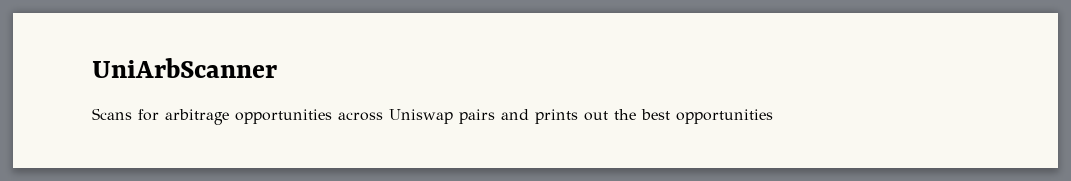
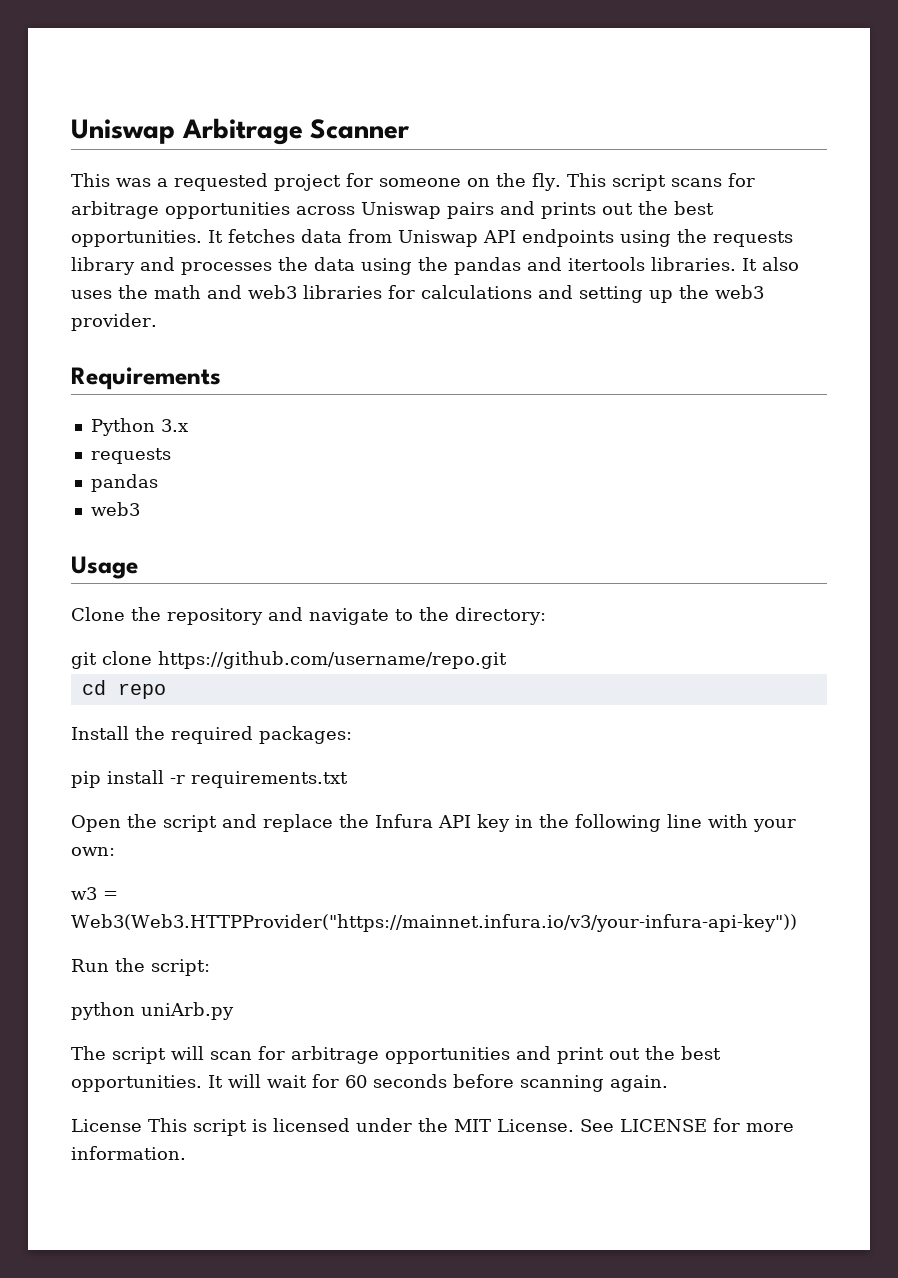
- UniArbScanner
- Scans for arbitrage opportunities across Uniswap pairs and prints out the best opportunities
+ Uniswap Arbitrage Scanner
+ This was a requested project for someone on the fly. This script scans for arbitrage opportunities across Uniswap pairs and prints out the best opportunities. It fetches data from Uniswap API endpoints using the requests library and processes the data using the pandas and itertools libraries. It also uses the math and web3 libraries for calculations and setting up the web3 provider.
+ Requirements
+ Python 3.x
+ requests
+ pandas
+ web3
+ Usage
+ Clone the repository and navigate to the directory:
+ git clone https://github.com/username/repo.git
+ cd repo
+ Install the required packages:
+ pip install -r requirements.txt
+ Open the script and replace the Infura API key in the following line with your own:
+ w3 = Web3(Web3.HTTPProvider("https://mainnet.infura.io/v3/your-infura-api-key"))
+ Run the script:
+ python uniArb.py
+ The script will scan for arbitrage opportunities and print out the best opportunities. It will wait for 60 seconds before scanning again.
+ License This script is licensed under the MIT License. See LICENSE for more information.

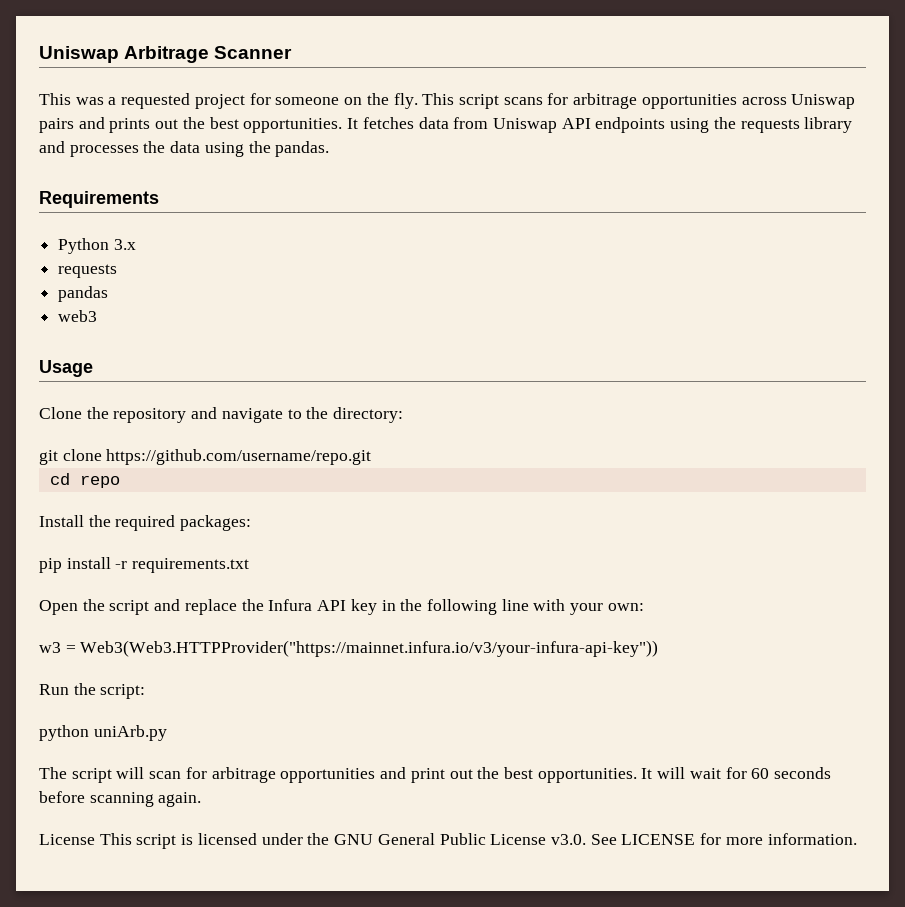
- It fetches data from Uniswap API endpoints using the requests library and processes the data using the pandas and itertools libraries. It also uses the math and web3 libraries for calculations and setting up the web3 provider.
+ It fetches data from Uniswap API endpoints using the requests library and processes the data using the pandas.
- License This script is licensed under the MIT License. See LICENSE for more information.
+ License This script is licensed under the GNU General Public License v3.0. See LICENSE for more information.

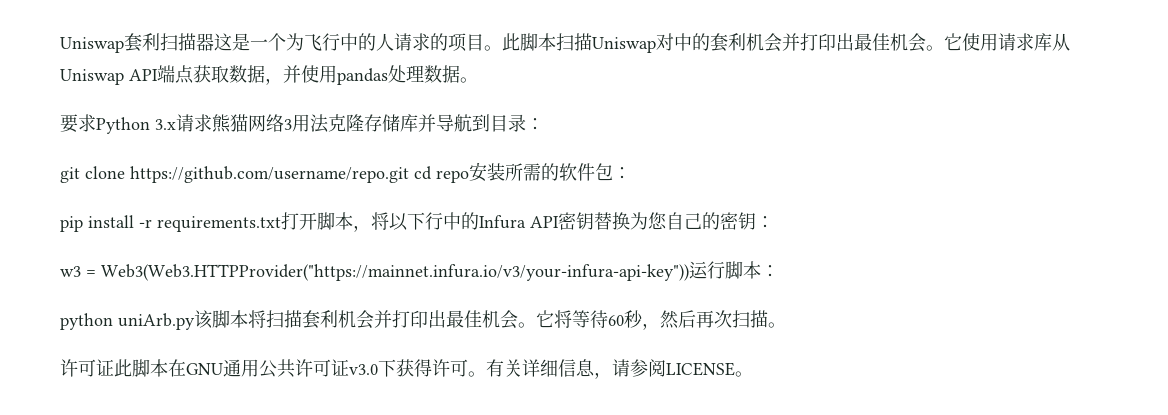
- Uniswap Arbitrage Scanner
- This was a requested project for someone on the fly. This script scans for arbitrage opportunities across Uniswap pairs and prints out the best opportunities. It fetches data from Uniswap API endpoints using the requests library and processes the data using the pandas.
- Requirements
- Python 3.x
- requests
- pandas
- web3
- Usage
- Clone the repository and navigate to the directory:
+ Uniswap套利扫描器这是一个为飞行中的人请求的项目。此脚本扫描Uniswap对中的套利机会并打印出最佳机会。它使用请求库从Uniswap API端点获取数据，并使用pandas处理数据。
+ 要求Python 3.x请求熊猫网络3用法克隆存储库并导航到目录：
- git clone https://github.com/username/repo.git
- cd repo
- Install the required packages:
+ git clone https://github.com/username/repo.git cd repo安装所需的软件包：
- pip install -r requirements.txt
- Open the script and replace the Infura API key in the following line with your own:
+ pip install -r requirements.txt打开脚本，将以下行中的Infura API密钥替换为您自己的密钥：
- w3 = Web3(Web3.HTTPProvider("https://mainnet.infura.io/v3/your-infura-api-key"))
- Run the script:
+ w3 = Web3(Web3.HTTPProvider("https://mainnet.infura.io/v3/your-infura-api-key"))运行脚本：
- python uniArb.py
- The script will scan for arbitrage opportunities and print out the best opportunities. It will wait for 60 seconds before scanning again.
- License This script is licensed under the GNU General Public License v3.0. See LICENSE for more information.
+ python uniArb.py该脚本将扫描套利机会并打印出最佳机会。它将等待60秒，然后再次扫描。
+ 许可证此脚本在GNU通用公共许可证v3.0下获得许可。有关详细信息，请参阅LICENSE。

